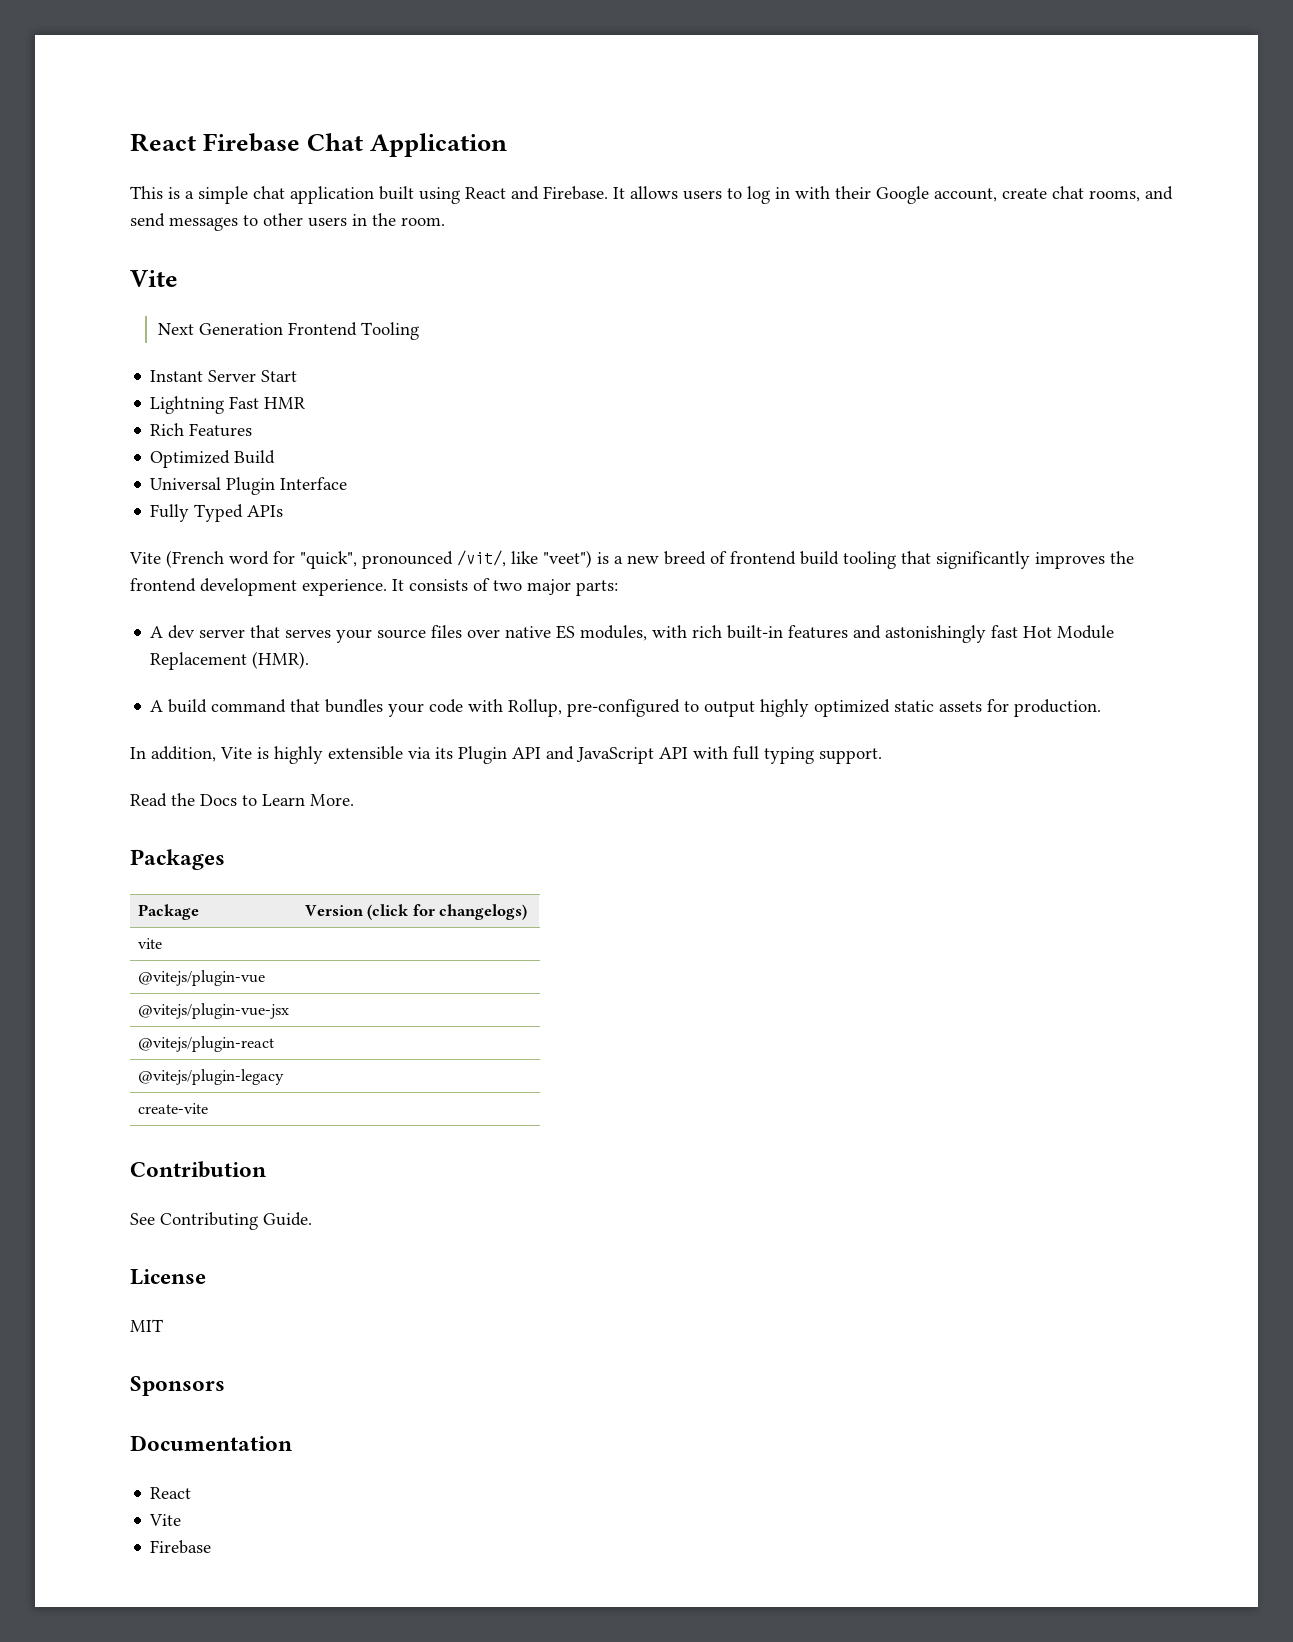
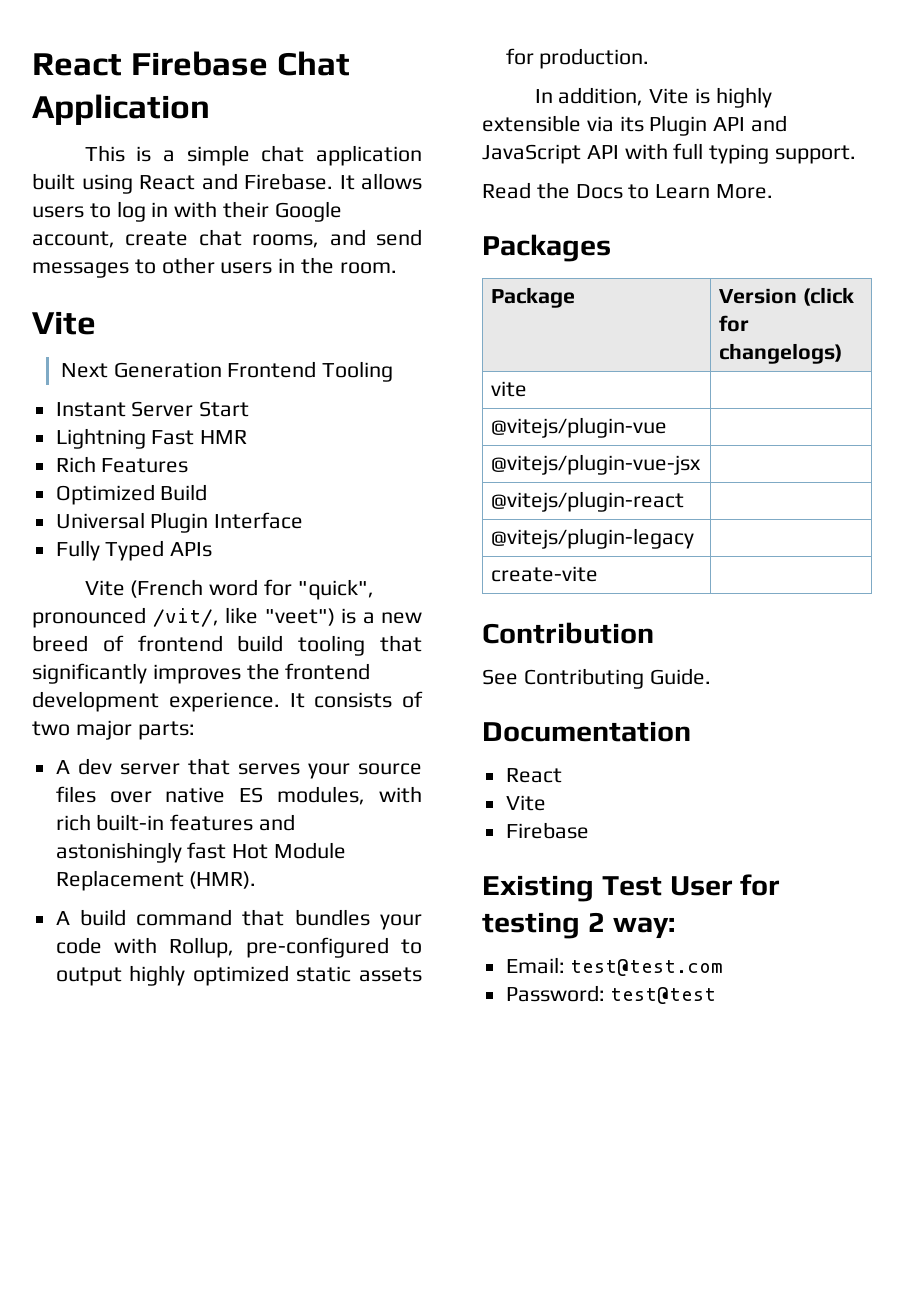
- License
- MIT
- Sponsors
+ Existing Test User for testing 2 way:
+ Email: test@test.com
+ Password: test@test

